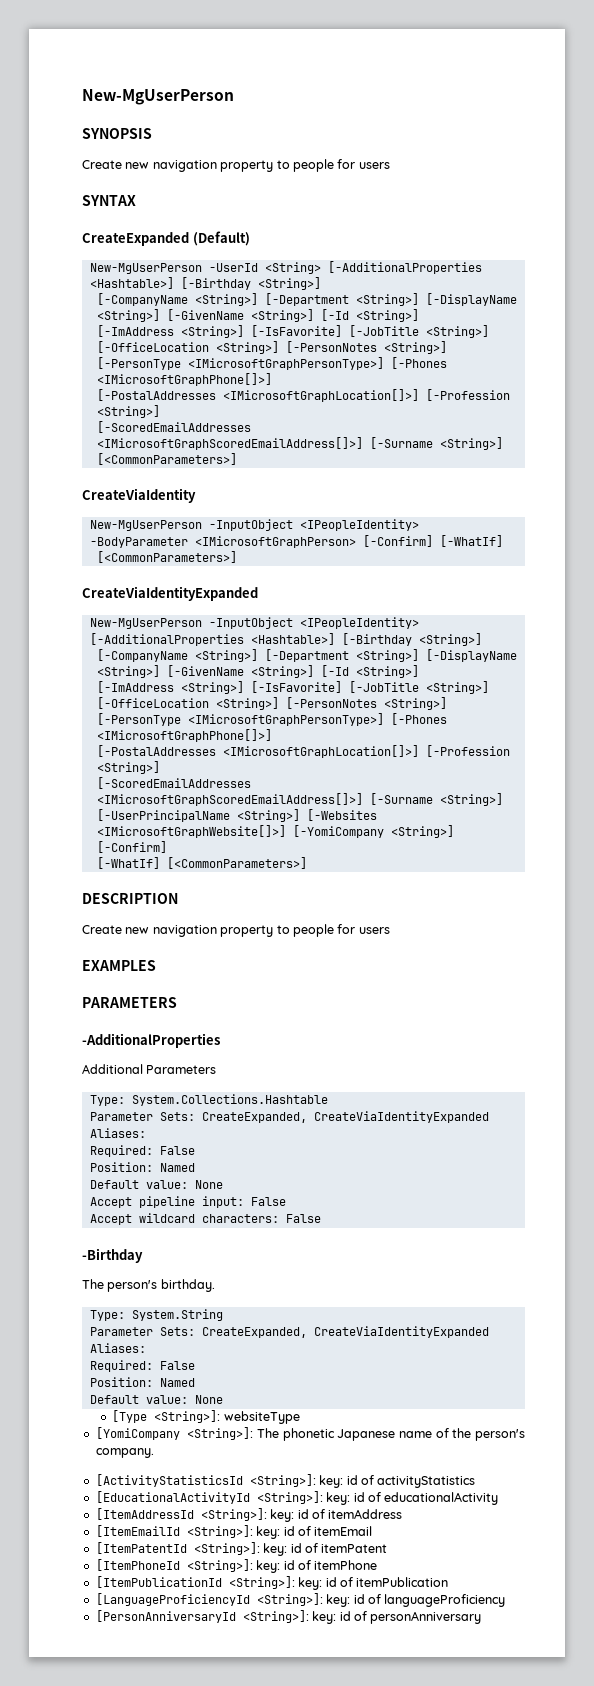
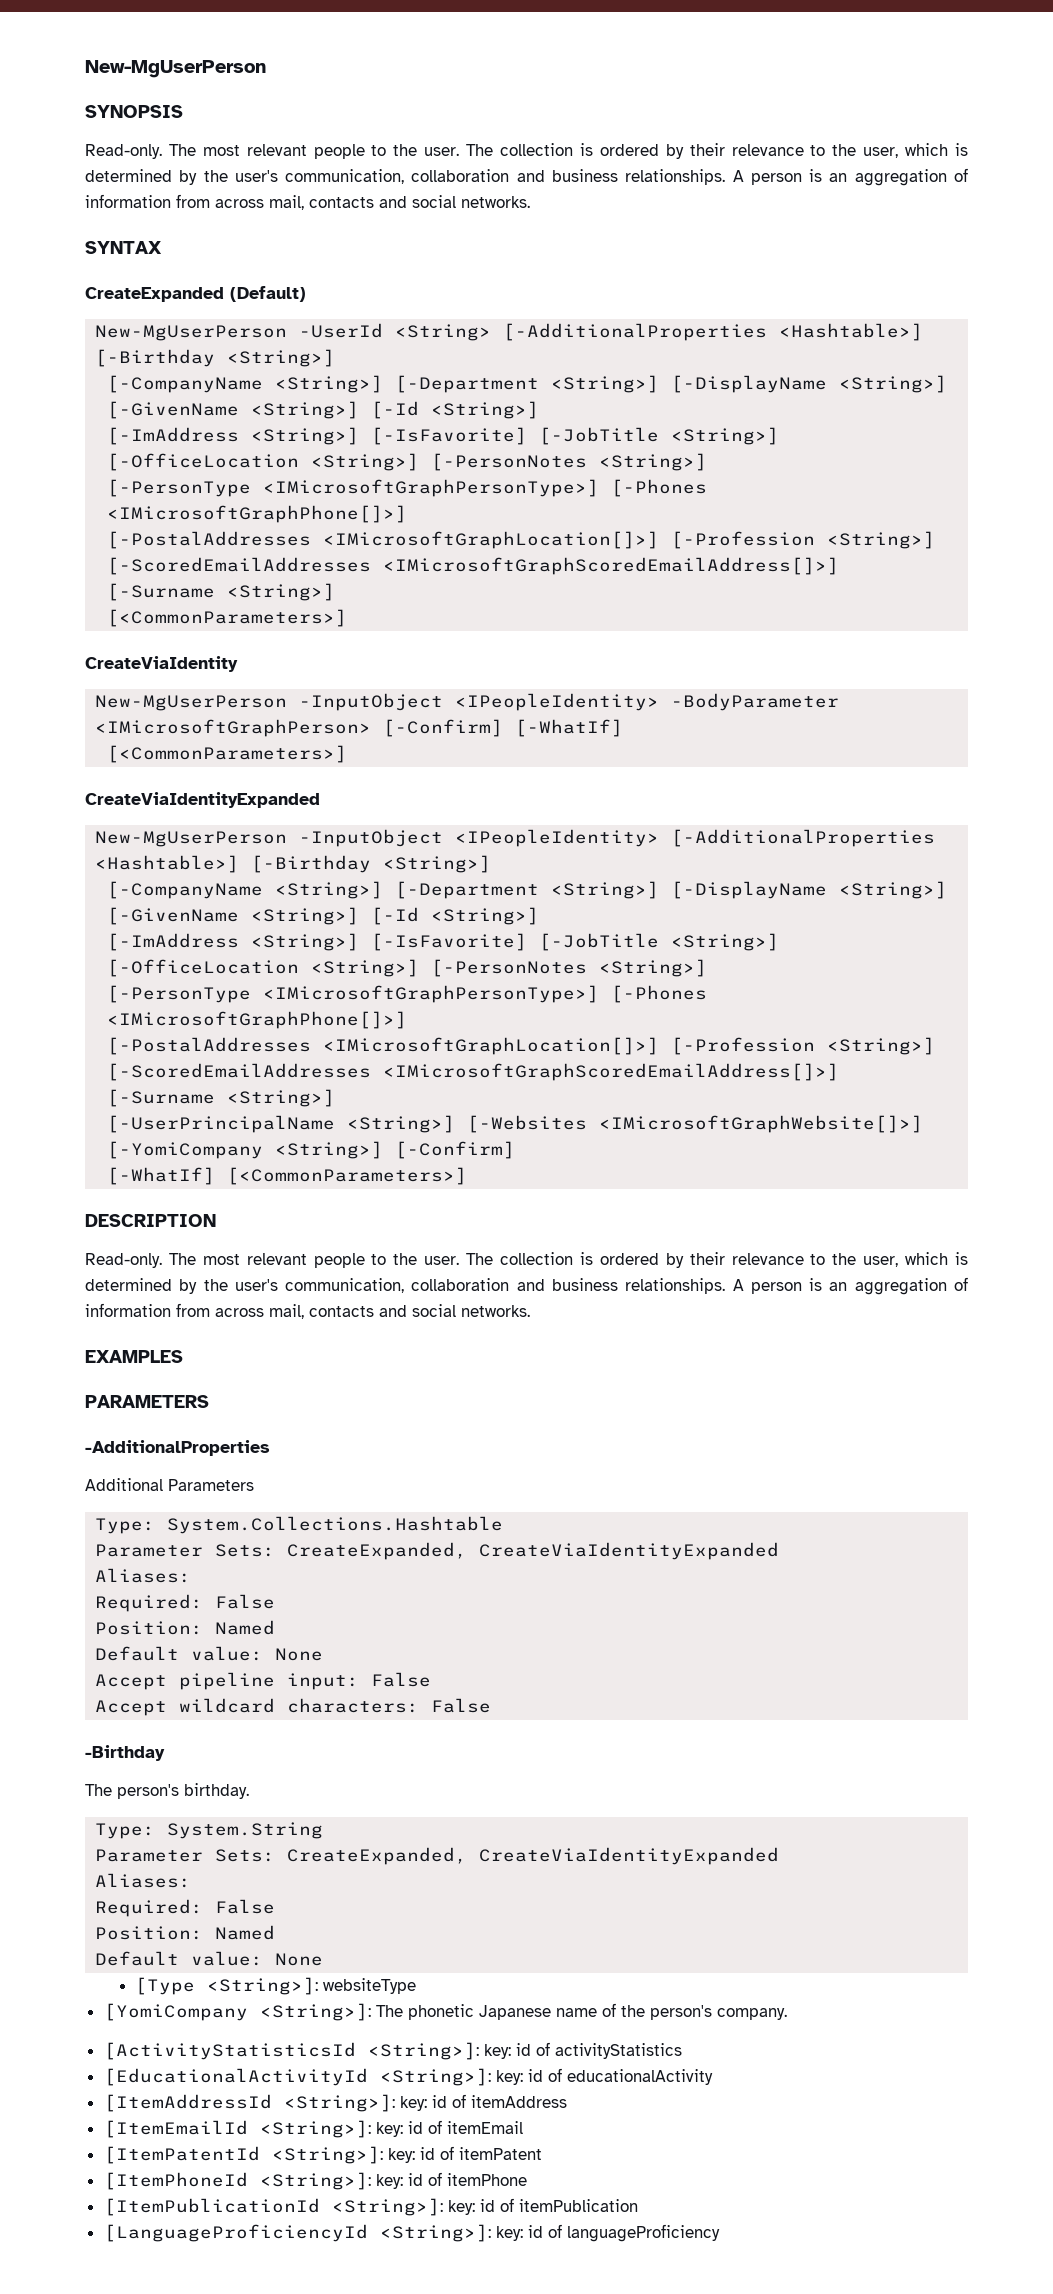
  SYNOPSIS
- Create new navigation property to people for users
+ Read-only. The most relevant people to the user. The collection is ordered by their relevance to the user, which is determined by the user's communication, collaboration and business relationships. A person is an aggregation of information from across mail, contacts and social networks.
  DESCRIPTION
- Create new navigation property to people for users
+ Read-only. The most relevant people to the user. The collection is ordered by their relevance to the user, which is determined by the user's communication, collaboration and business relationships. A person is an aggregation of information from across mail, contacts and social networks.
- [PersonAnniversaryId <String>]: key: id of personAnniversary

